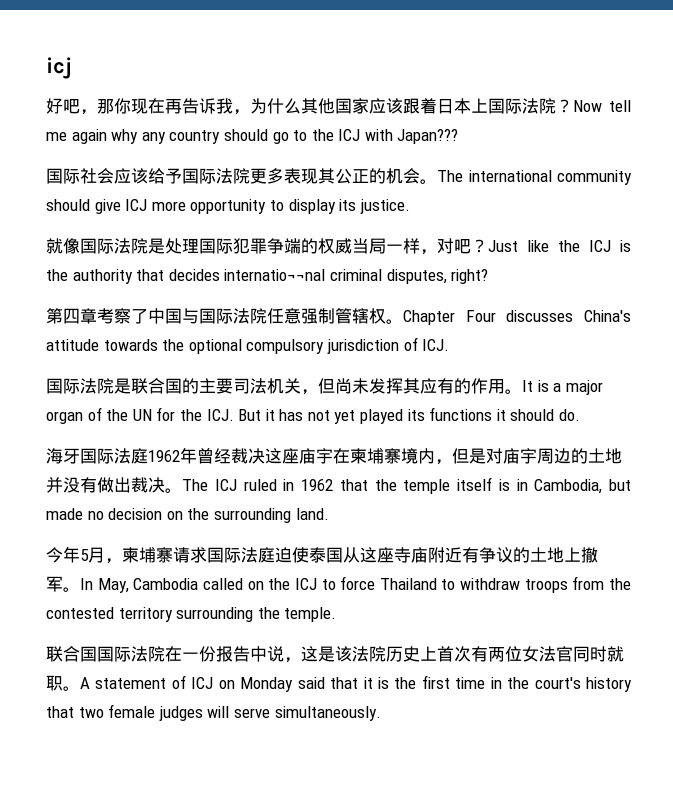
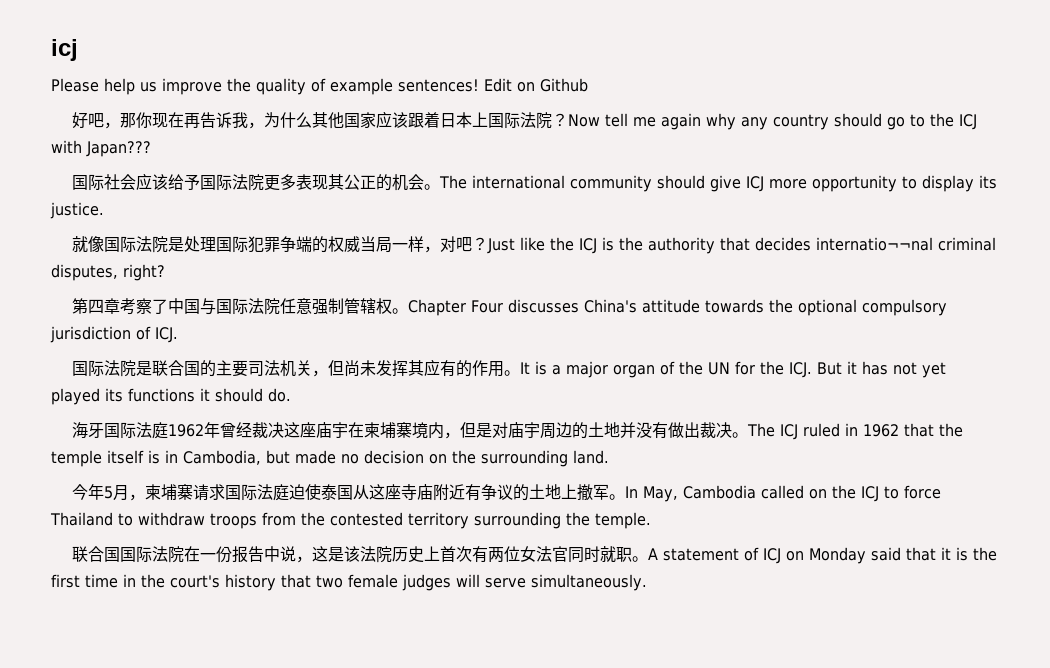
+ Please help us improve the quality of example sentences! Edit on Github

